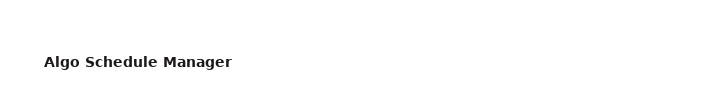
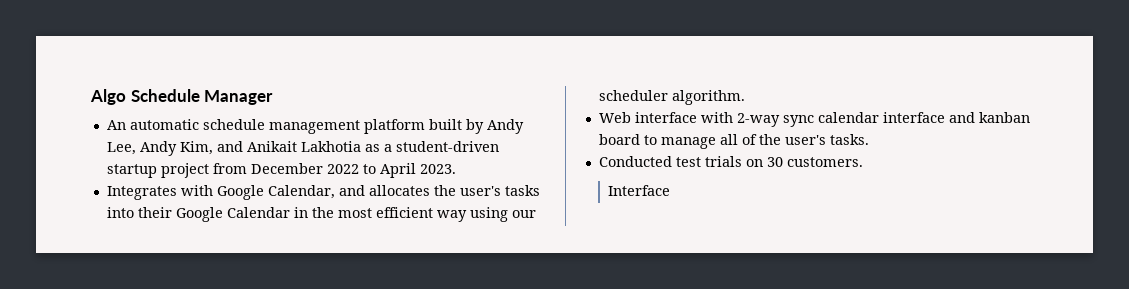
+ An automatic schedule management platform built by Andy Lee, Andy Kim, and Anikait Lakhotia as a student-driven startup project from December 2022 to April 2023.
+ Integrates with Google Calendar, and allocates the user's tasks into their Google Calendar in the most efficient way using our scheduler algorithm.
+ Web interface with 2-way sync calendar interface and kanban board to manage all of the user's tasks.
+ Conducted test trials on 30 customers.
+ Interface

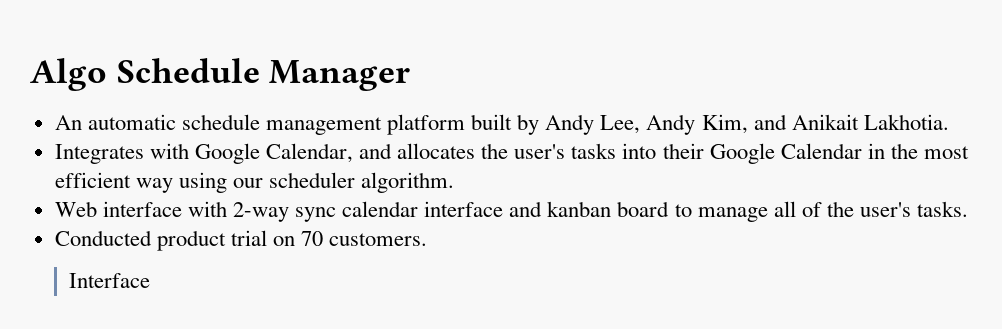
- An automatic schedule management platform built by Andy Lee, Andy Kim, and Anikait Lakhotia as a student-driven startup project from December 2022 to April 2023.
+ An automatic schedule management platform built by Andy Lee, Andy Kim, and Anikait Lakhotia.
- Conducted test trials on 30 customers.
+ Conducted product trial on 70 customers.

